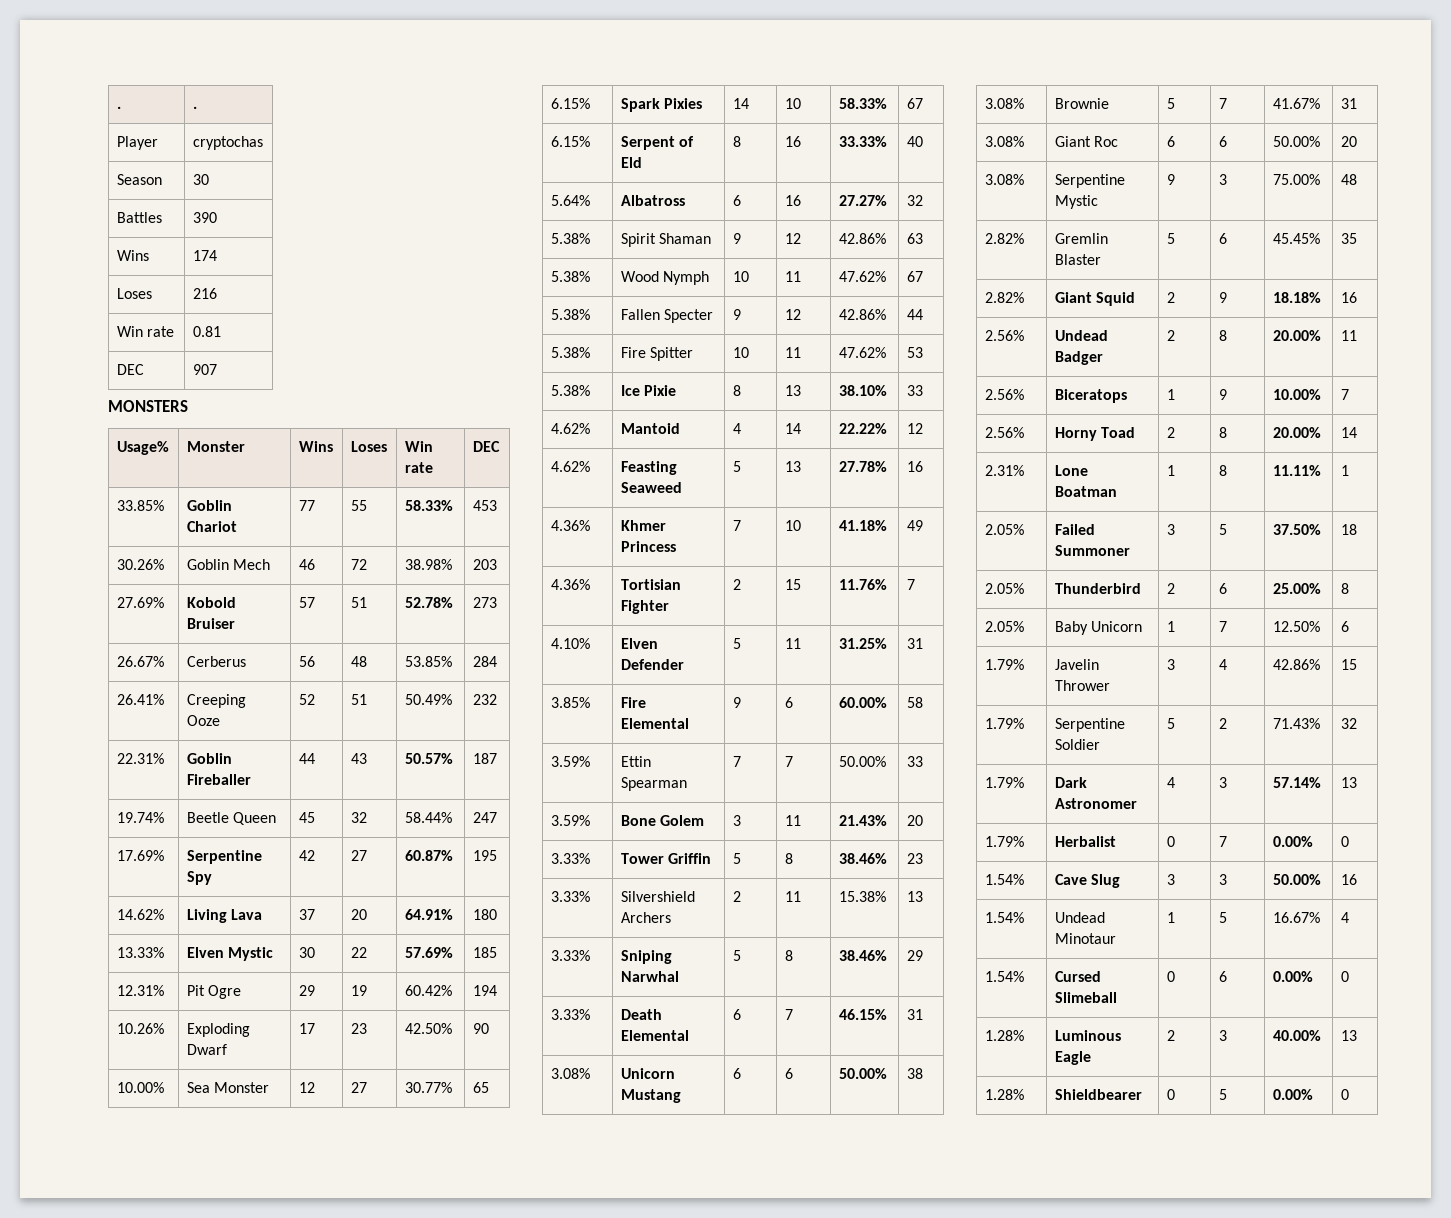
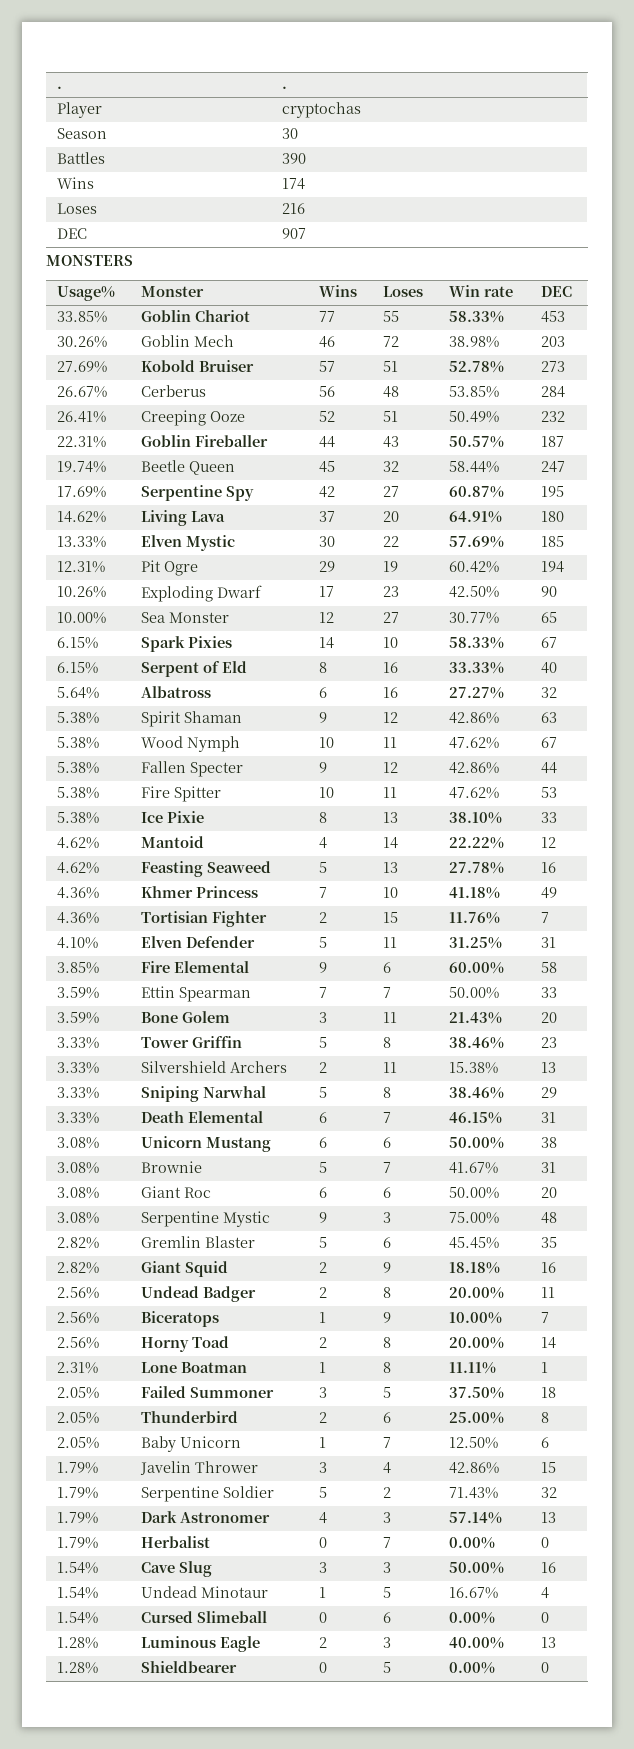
- Win rate | 0.81

